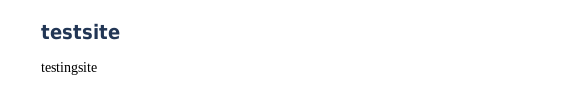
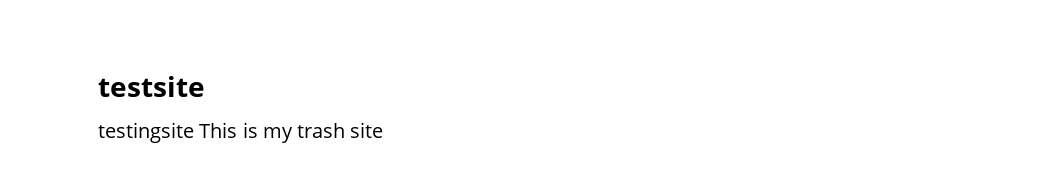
- testingsite
+ testingsite This is my trash site

